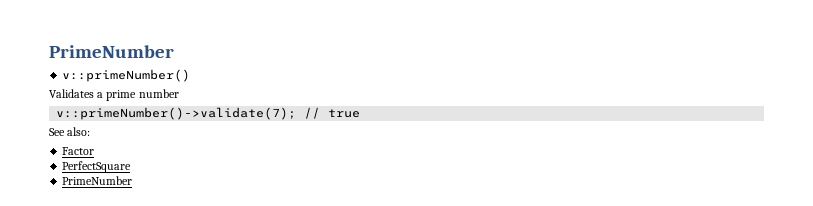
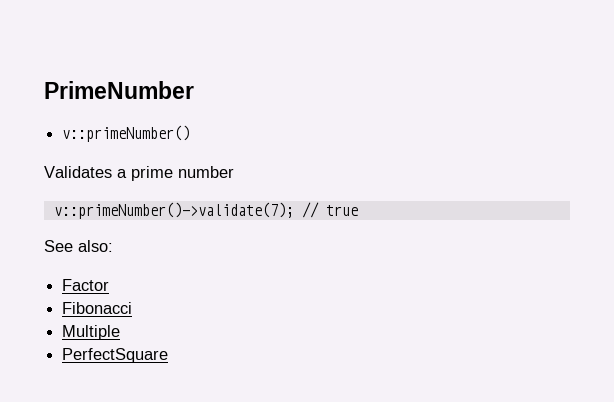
+ Fibonacci
+ Multiple
  PerfectSquare
- PrimeNumber

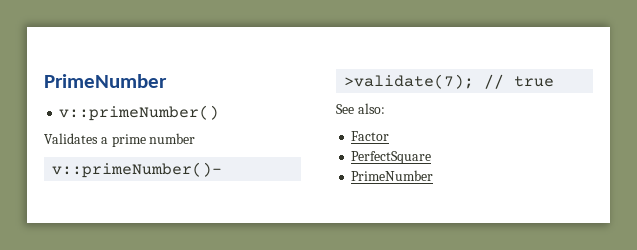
- Fibonacci
- Multiple
  PerfectSquare
+ PrimeNumber

